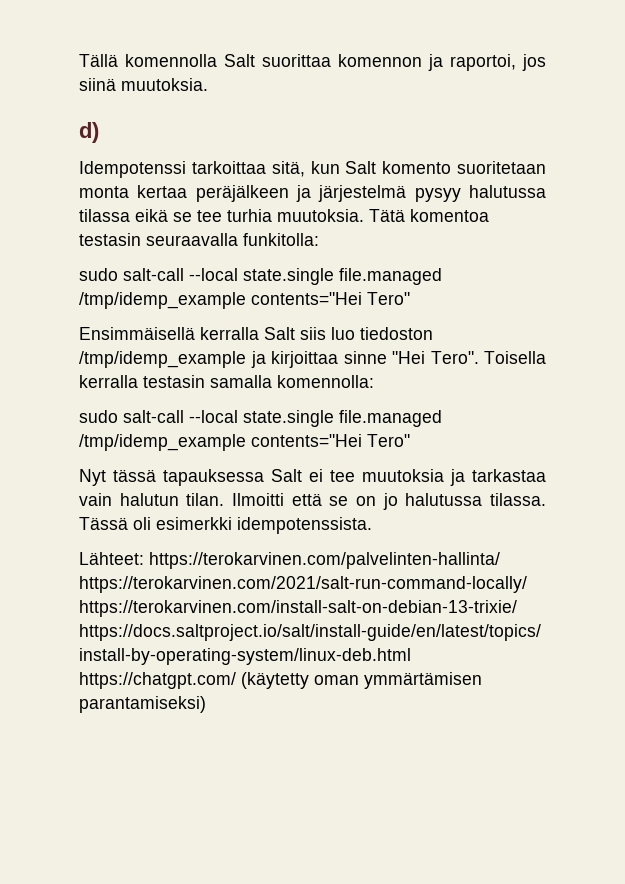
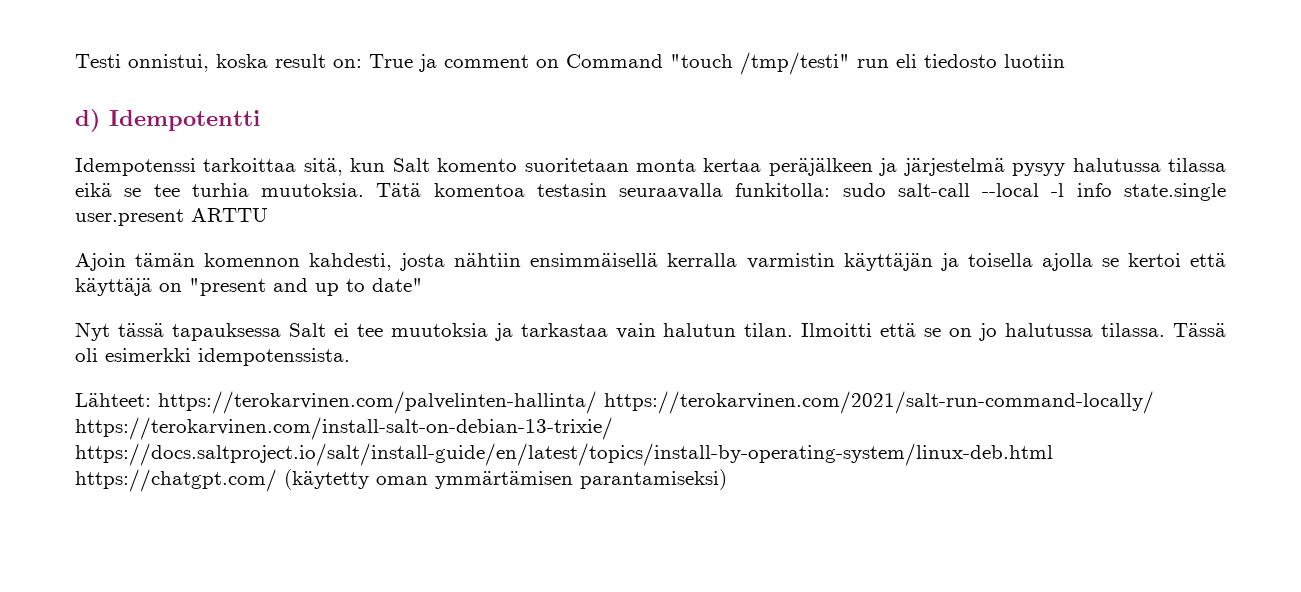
- Tällä komennolla Salt suorittaa komennon ja raportoi, jos siinä muutoksia.
+ Testi onnistui, koska result on: True ja comment on Command "touch /tmp/testi" run eli tiedosto luotiin
- d)
+ d) Idempotentti
- Tätä komentoa testasin seuraavalla funkitolla:
- sudo salt-call --local state.single file.managed /tmp/idemp_example contents="Hei Tero"
- Ensimmäisellä kerralla Salt siis luo tiedoston /tmp/idemp_example ja kirjoittaa sinne "Hei Tero". Toisella kerralla testasin samalla komennolla:
- sudo salt-call --local state.single file.managed /tmp/idemp_example contents="Hei Tero"
+ Tätä komentoa testasin seuraavalla funkitolla: sudo salt-call --local -l info state.single user.present ARTTU
+ Ajoin tämän komennon kahdesti, josta nähtiin ensimmäisellä kerralla varmistin käyttäjän ja toisella ajolla se kertoi että käyttäjä on "present and up to date"

